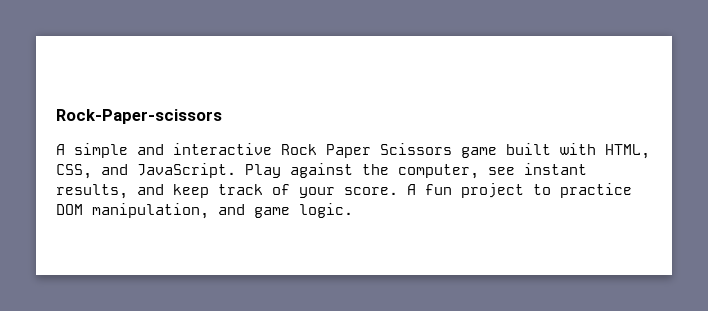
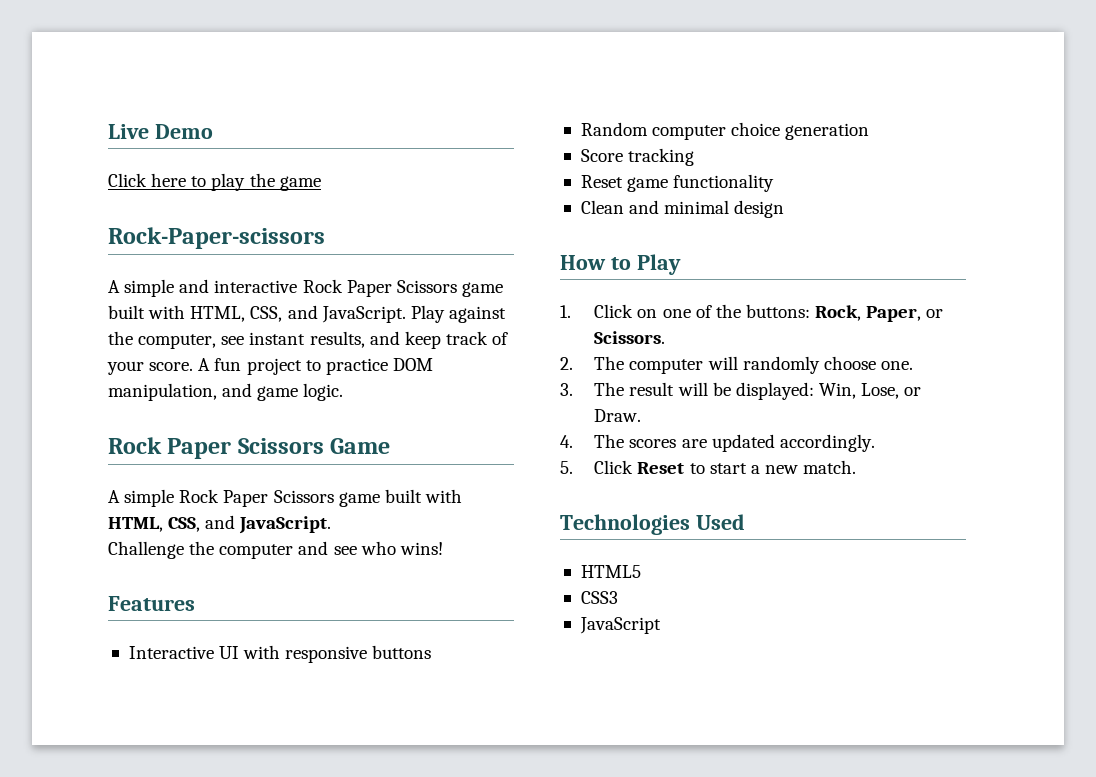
+ Live Demo
+ Click here to play the game
+ Rock Paper Scissors Game
+ A simple Rock Paper Scissors game built with HTML, CSS, and JavaScript.
+ Challenge the computer and see who wins!
+ Features
+ Interactive UI with responsive buttons
+ Random computer choice generation
+ Score tracking
+ Reset game functionality
+ Clean and minimal design
+ How to Play
+ 1. Click on one of the buttons: Rock, Paper, or Scissors.
+ 2. The computer will randomly choose one.
+ 3. The result will be displayed: Win, Lose, or Draw.
+ 4. The scores are updated accordingly.
+ 5. Click Reset to start a new match.
+ Technologies Used
+ HTML5
+ CSS3
+ JavaScript

